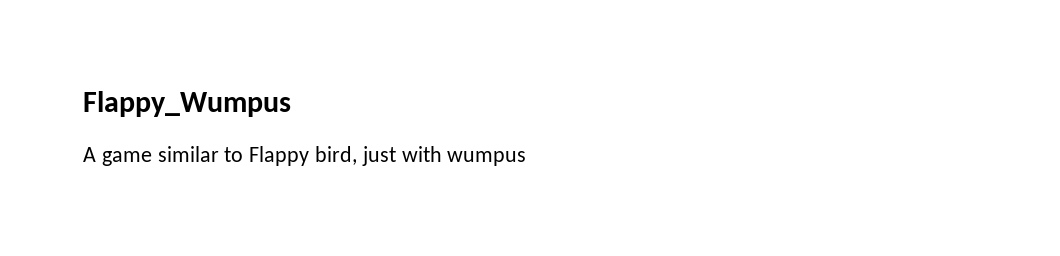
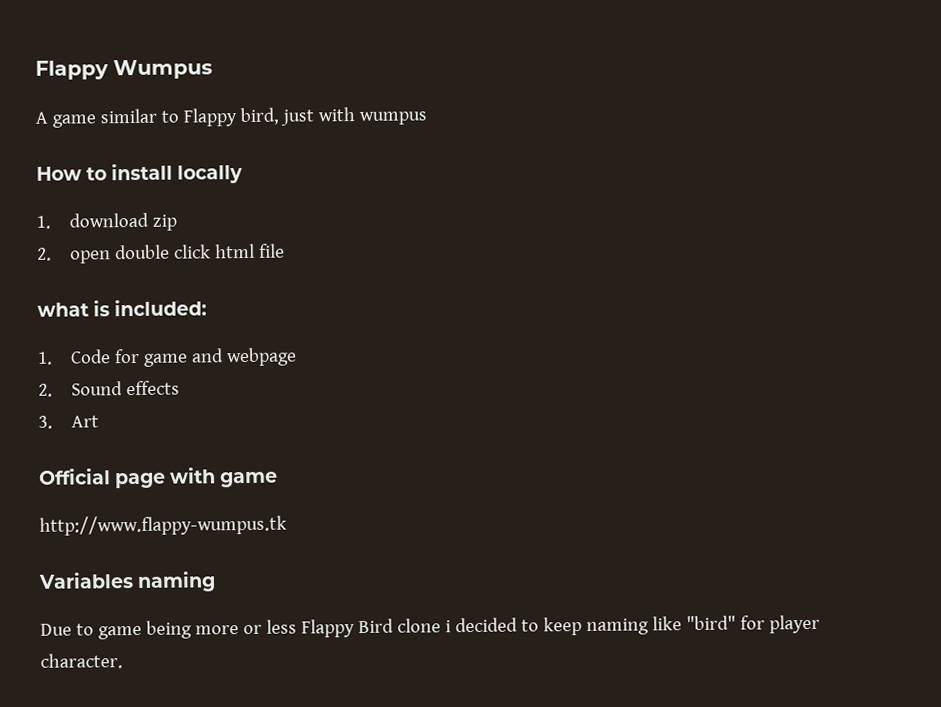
- Flappy_Wumpus
+ Flappy Wumpus
+ How to install locally
+ 1. download zip
+ 2. open double click html file
+ what is included:
+ 1. Code for game and webpage
+ 2. Sound effects
+ 3. Art
+ Official page with game
+ http://www.flappy-wumpus.tk
+ Variables naming
+ Due to game being more or less Flappy Bird clone i decided to keep naming like "bird" for player character.

